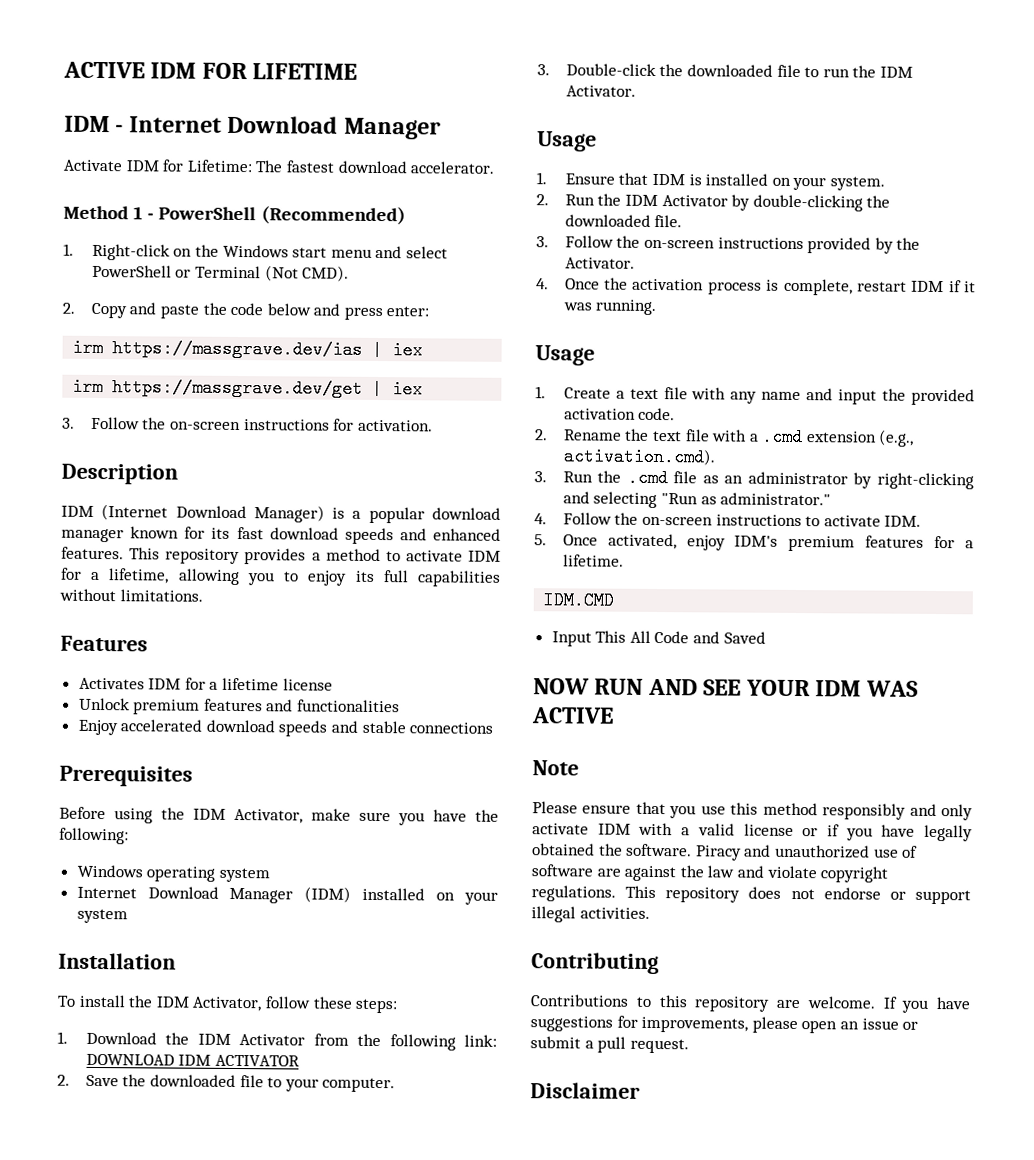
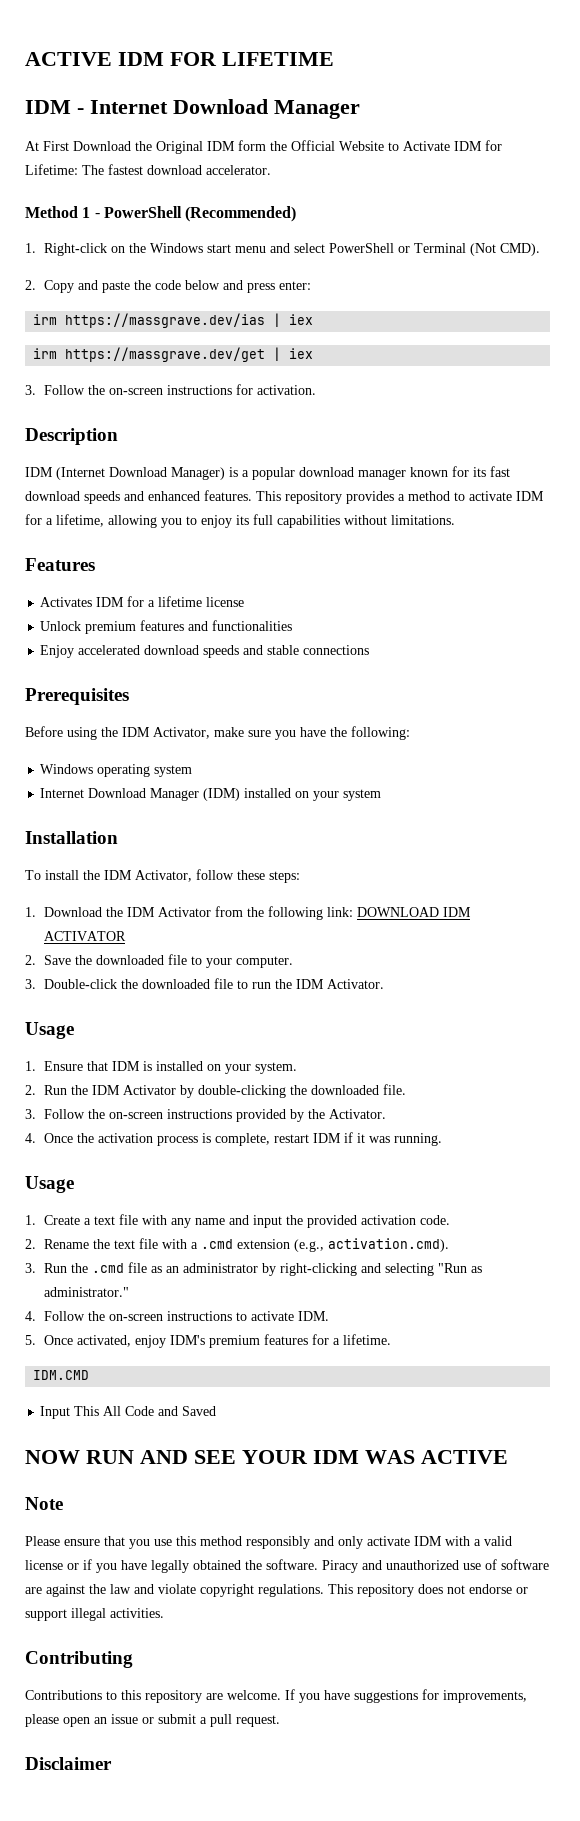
- Activate IDM for Lifetime: The fastest download accelerator.
+ At First Download the Original IDM form the Official Website to Activate IDM for Lifetime: The fastest download accelerator.

